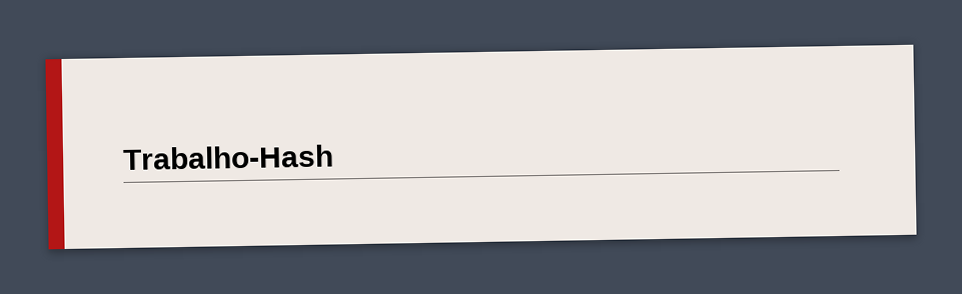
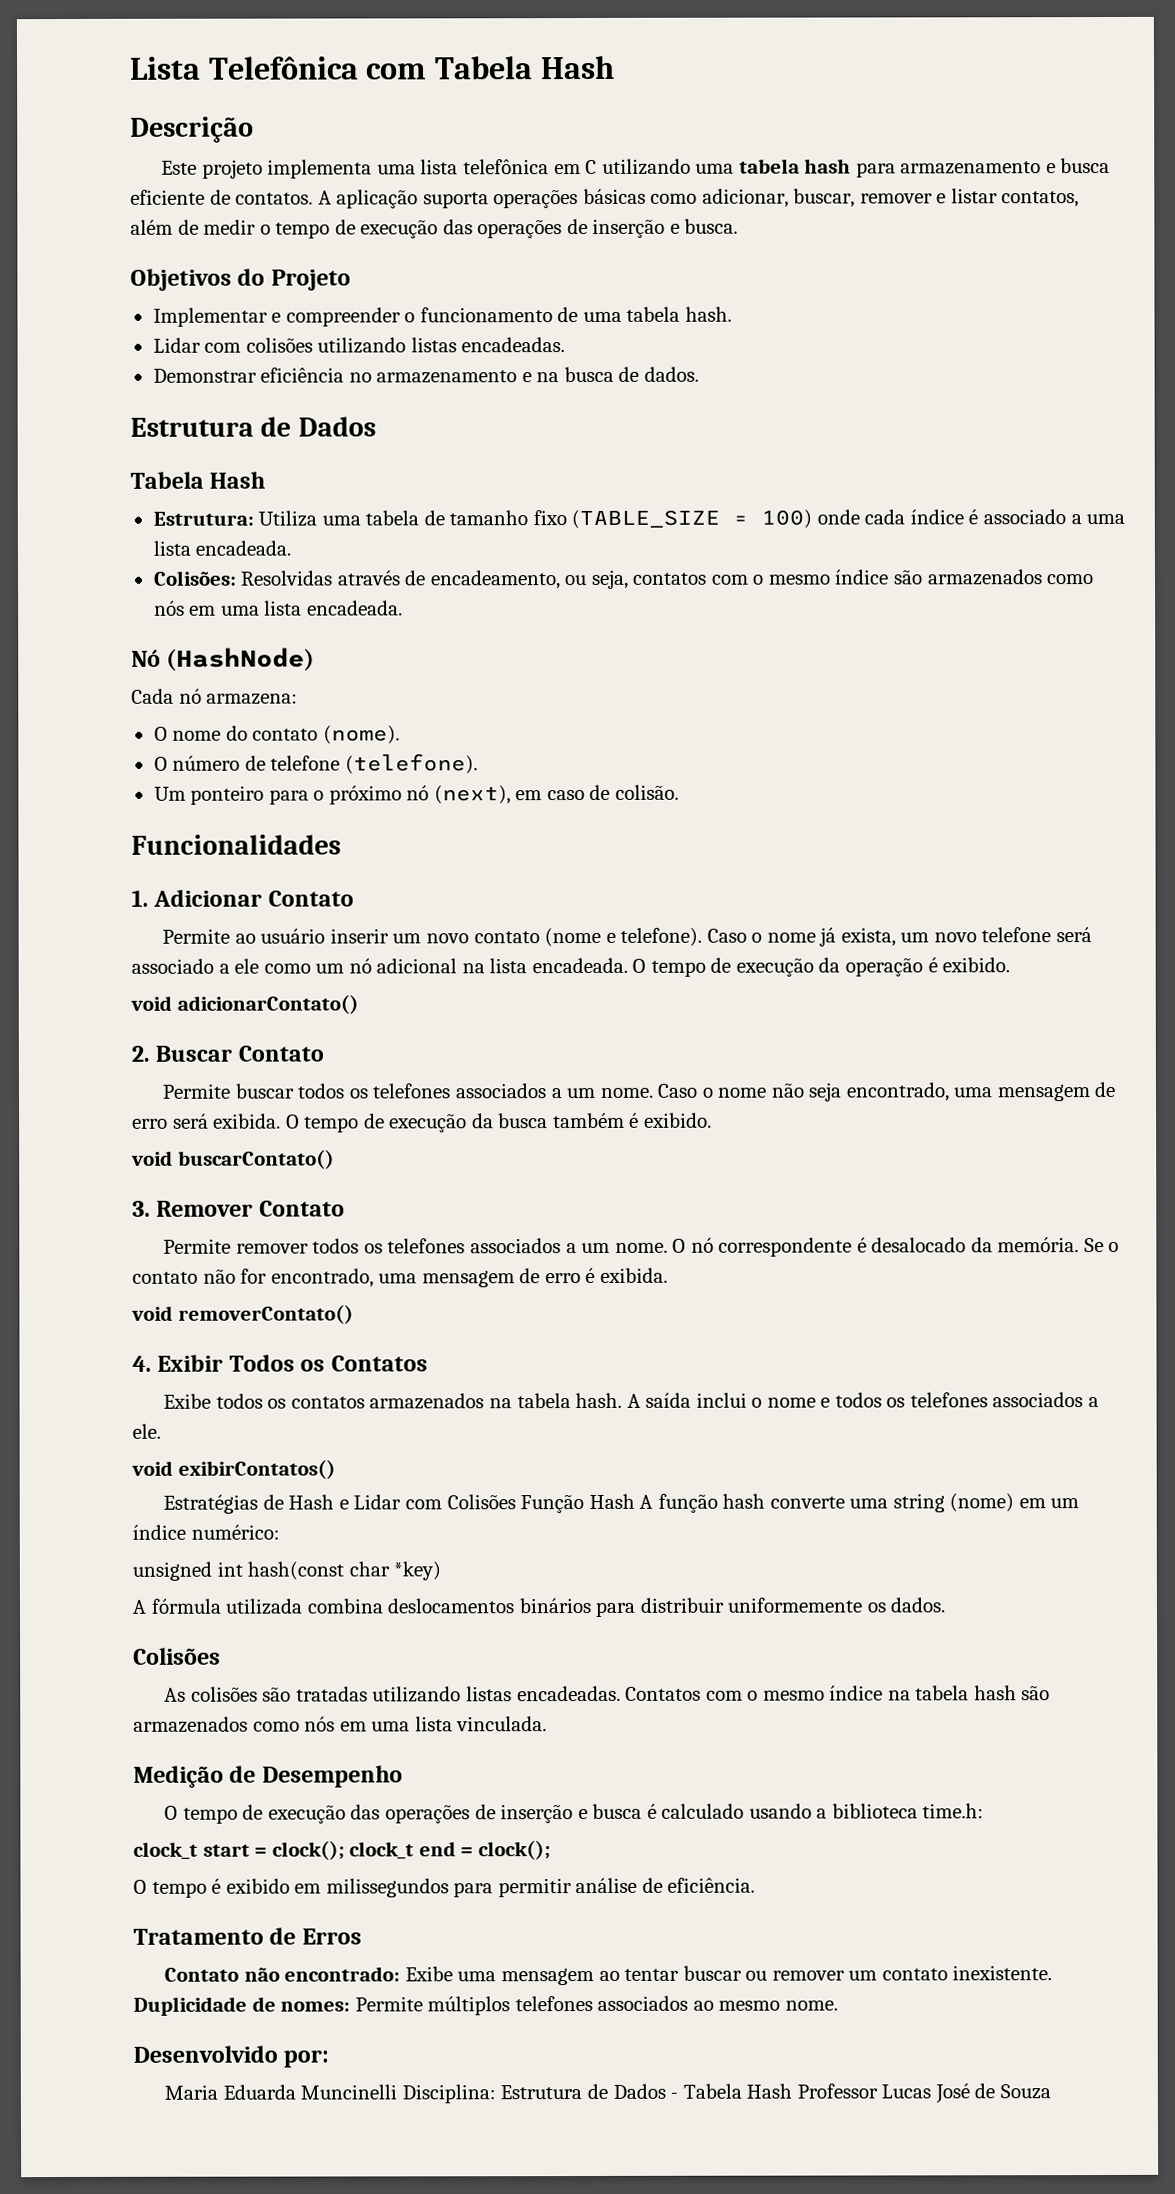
- Trabalho-Hash
+ Lista Telefônica com Tabela Hash
+ Descrição
+ Este projeto implementa uma lista telefônica em C utilizando uma tabela hash para armazenamento e busca eficiente de contatos. A aplicação suporta operações básicas como adicionar, buscar, remover e listar contatos, além de medir o tempo de execução das operações de inserção e busca.
+ Objetivos do Projeto
+ Implementar e compreender o funcionamento de uma tabela hash.
+ Lidar com colisões utilizando listas encadeadas.
+ Demonstrar eficiência no armazenamento e na busca de dados.
+ Estrutura de Dados
+ Tabela Hash
+ Estrutura: Utiliza uma tabela de tamanho fixo (TABLE_SIZE = 100) onde cada índice é associado a uma lista encadeada.
+ Colisões: Resolvidas através de encadeamento, ou seja, contatos com o mesmo índice são armazenados como nós em uma lista encadeada.
+ Nó (HashNode)
+ Cada nó armazena:
+ O nome do contato (nome).
+ O número de telefone (telefone).
+ Um ponteiro para o próximo nó (next), em caso de colisão.
+ Funcionalidades
+ 1. Adicionar Contato
+ Permite ao usuário inserir um novo contato (nome e telefone). Caso o nome já exista, um novo telefone será associado a ele como um nó adicional na lista encadeada. O tempo de execução da operação é exibido.
+ void adicionarContato()
+ 2. Buscar Contato
+ Permite buscar todos os telefones associados a um nome. Caso o nome não seja encontrado, uma mensagem de erro será exibida. O tempo de execução da busca também é exibido.
+ void buscarContato()
+ 3. Remover Contato
+ Permite remover todos os telefones associados a um nome. O nó correspondente é desalocado da memória. Se o contato não for encontrado, uma mensagem de erro é exibida.
+ void removerContato()
+ 4. Exibir Todos os Contatos
+ Exibe todos os contatos armazenados na tabela hash. A saída inclui o nome e todos os telefones associados a ele.
+ void exibirContatos()
+ Estratégias de Hash e Lidar com Colisões Função Hash A função hash converte uma string (nome) em um índice numérico:
+ unsigned int hash(const char *key)
+ A fórmula utilizada combina deslocamentos binários para distribuir uniformemente os dados.
+ Colisões
+ As colisões são tratadas utilizando listas encadeadas. Contatos com o mesmo índice na tabela hash são armazenados como nós em uma lista vinculada.
+ Medição de Desempenho
+ O tempo de execução das operações de inserção e busca é calculado usando a biblioteca time.h:
+ clock_t start = clock(); clock_t end = clock();
+ O tempo é exibido em milissegundos para permitir análise de eficiência.
+ Tratamento de Erros
+ Contato não encontrado: Exibe uma mensagem ao tentar buscar ou remover um contato inexistente. Duplicidade de nomes: Permite múltiplos telefones associados ao mesmo nome.
+ Desenvolvido por:
+ Maria Eduarda Muncinelli Disciplina: Estrutura de Dados - Tabela Hash Professor Lucas José de Souza

